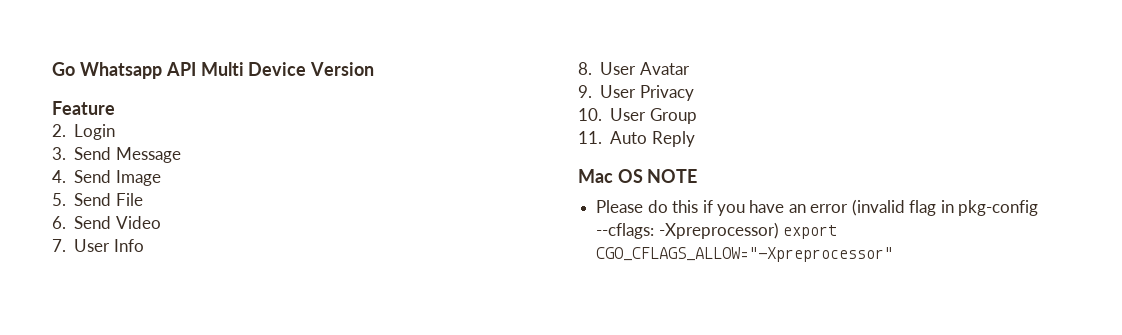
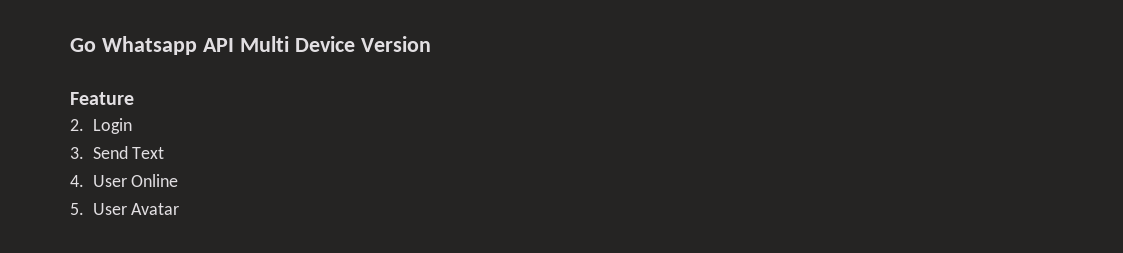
- 3. Send Message
- 4. Send Image
- 5. Send File
- 6. Send Video
- 7. User Info
- 8. User Avatar
- 9. User Privacy
- 10. User Group
- 11. Auto Reply
- Mac OS NOTE
- Please do this if you have an error (invalid flag in pkg-config --cflags: -Xpreprocessor) export CGO_CFLAGS_ALLOW="-Xpreprocessor"
+ 3. Send Text
+ 4. User Online
+ 5. User Avatar

